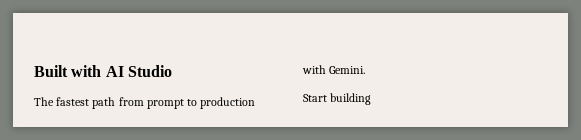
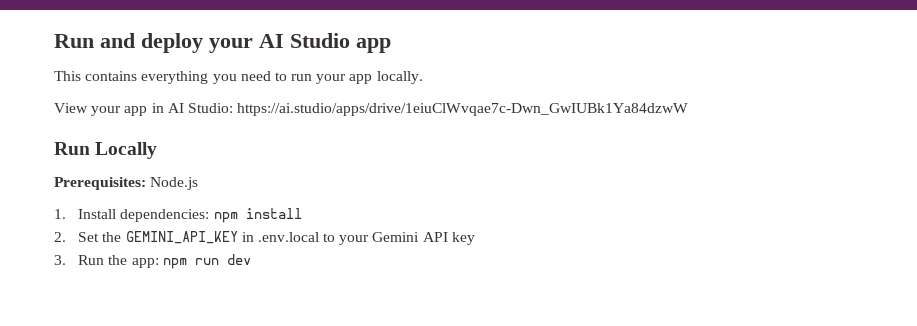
- Built with AI Studio
- The fastest path from prompt to production with Gemini.
- Start building
+ Run and deploy your AI Studio app
+ This contains everything you need to run your app locally.
+ View your app in AI Studio: https://ai.studio/apps/drive/1eiuClWvqae7c-Dwn_GwIUBk1Ya84dzwW
+ Run Locally
+ Prerequisites: Node.js
+ 1. Install dependencies: npm install
+ 2. Set the GEMINI_API_KEY in .env.local to your Gemini API key
+ 3. Run the app: npm run dev

